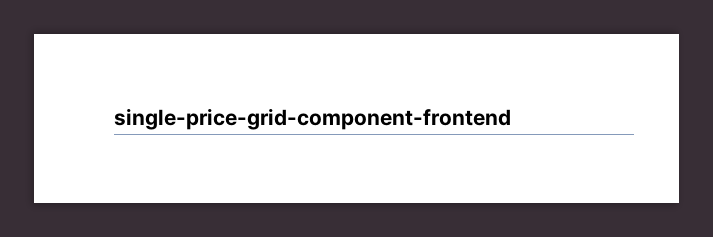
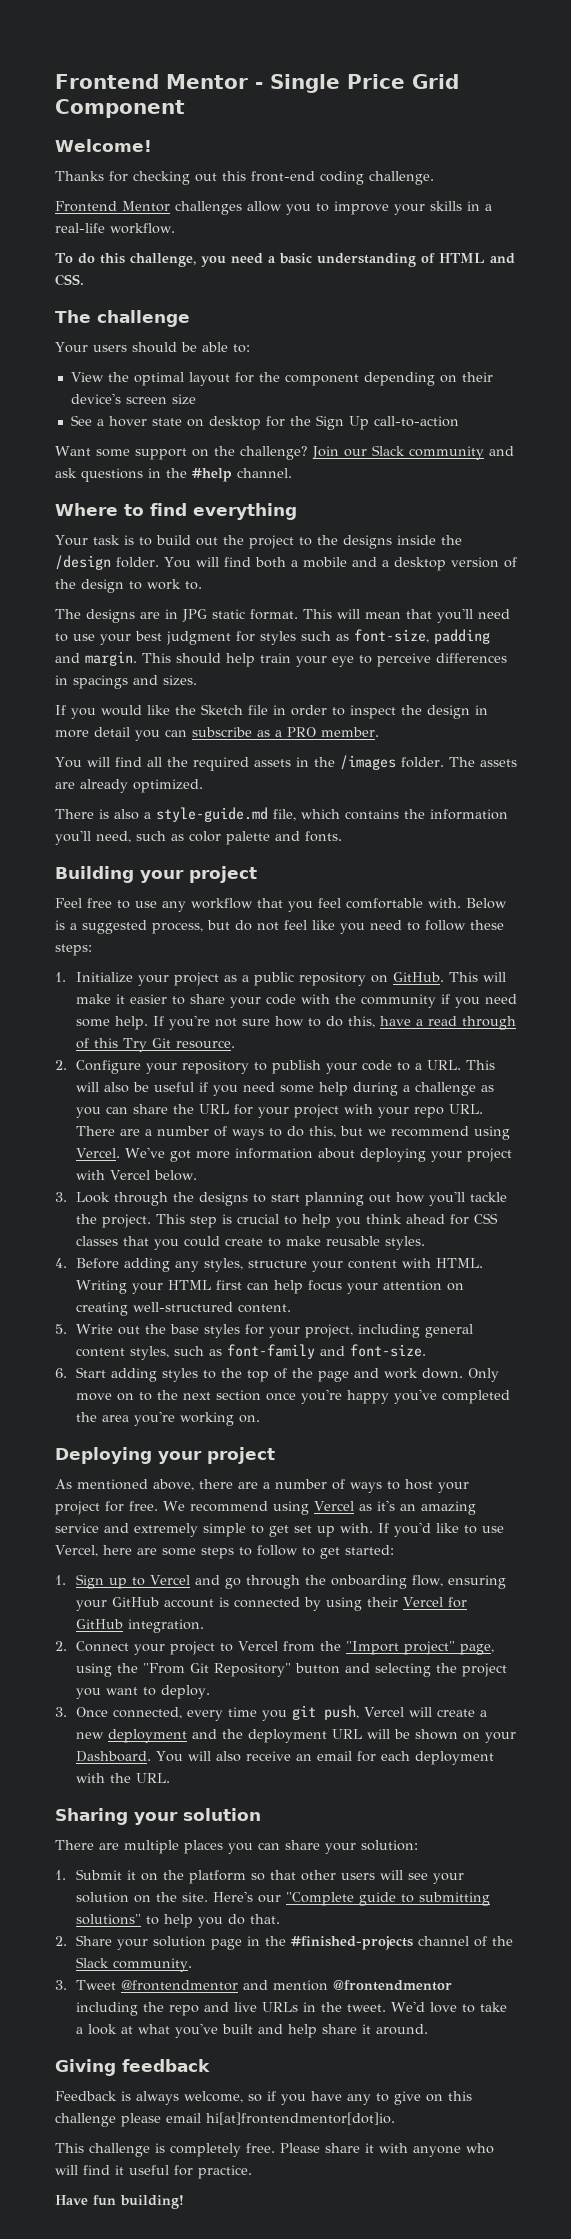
- single-price-grid-component-frontend
+ Frontend Mentor - Single Price Grid Component
+ Welcome!
+ Thanks for checking out this front-end coding challenge.
+ Frontend Mentor challenges allow you to improve your skills in a real-life workflow.
+ To do this challenge, you need a basic understanding of HTML and CSS.
+ The challenge
+ Your users should be able to:
+ View the optimal layout for the component depending on their device's screen size
+ See a hover state on desktop for the Sign Up call-to-action
+ Want some support on the challenge? Join our Slack community and ask questions in the #help channel.
+ Where to find everything
+ Your task is to build out the project to the designs inside the /design folder. You will find both a mobile and a desktop version of the design to work to.
+ The designs are in JPG static format. This will mean that you'll need to use your best judgment for styles such as font-size, padding and margin. This should help train your eye to perceive differences in spacings and sizes.
+ If you would like the Sketch file in order to inspect the design in more detail you can subscribe as a PRO member.
+ You will find all the required assets in the /images folder. The assets are already optimized.
+ There is also a style-guide.md file, which contains the information you'll need, such as color palette and fonts.
+ Building your project
+ Feel free to use any workflow that you feel comfortable with. Below is a suggested process, but do not feel like you need to follow these steps:
+ 1. Initialize your project as a public repository on GitHub. This will make it easier to share your code with the community if you need some help. If you're not sure how to do this, have a read through of this Try Git resource.
+ 2. Configure your repository to publish your code to a URL. This will also be useful if you need some help during a challenge as you can share the URL for your project with your repo URL. There are a number of ways to do this, but we recommend using Vercel. We've got more information about deploying your project with Vercel below.
+ 3. Look through the designs to start planning out how you'll tackle the project. This step is crucial to help you think ahead for CSS classes that you could create to make reusable styles.
+ 4. Before adding any styles, structure your content with HTML. Writing your HTML first can help focus your attention on creating well-structured content.
+ 5. Write out the base styles for your project, including general content styles, such as font-family and font-size.
+ 6. Start adding styles to the top of the page and work down. Only move on to the next section once you're happy you've completed the area you're working on.
+ Deploying your project
+ As mentioned above, there are a number of ways to host your project for free. We recommend using Vercel as it's an amazing service and extremely simple to get set up with. If you'd like to use Vercel, here are some steps to follow to get started:
+ 1. Sign up to Vercel and go through the onboarding flow, ensuring your GitHub account is connected by using their Vercel for GitHub integration.
+ 2. Connect your project to Vercel from the "Import project" page, using the "From Git Repository" button and selecting the project you want to deploy.
+ 3. Once connected, every time you git push, Vercel will create a new deployment and the deployment URL will be shown on your Dashboard. You will also receive an email for each deployment with the URL.
+ Sharing your solution
+ There are multiple places you can share your solution:
+ 1. Submit it on the platform so that other users will see your solution on the site. Here's our "Complete guide to submitting solutions" to help you do that.
+ 2. Share your solution page in the #finished-projects channel of the Slack community.
+ 3. Tweet @frontendmentor and mention @frontendmentor including the repo and live URLs in the tweet. We'd love to take a look at what you've built and help share it around.
+ Giving feedback
+ Feedback is always welcome, so if you have any to give on this challenge please email hi[at]frontendmentor[dot]io.
+ This challenge is completely free. Please share it with anyone who will find it useful for practice.
+ Have fun building!

